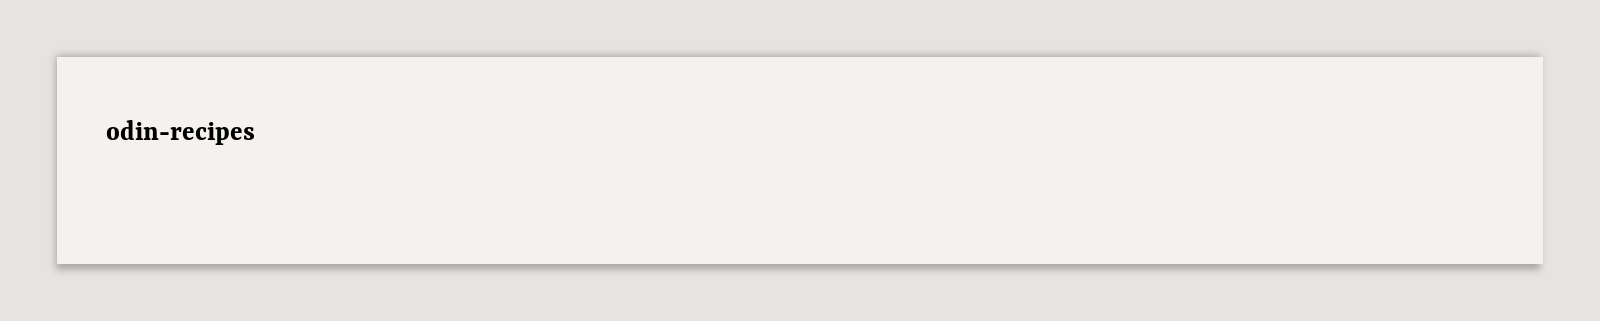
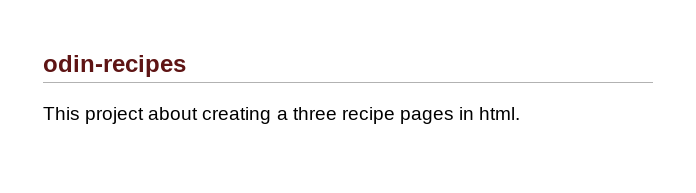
+ This project about creating a three recipe pages in html.

